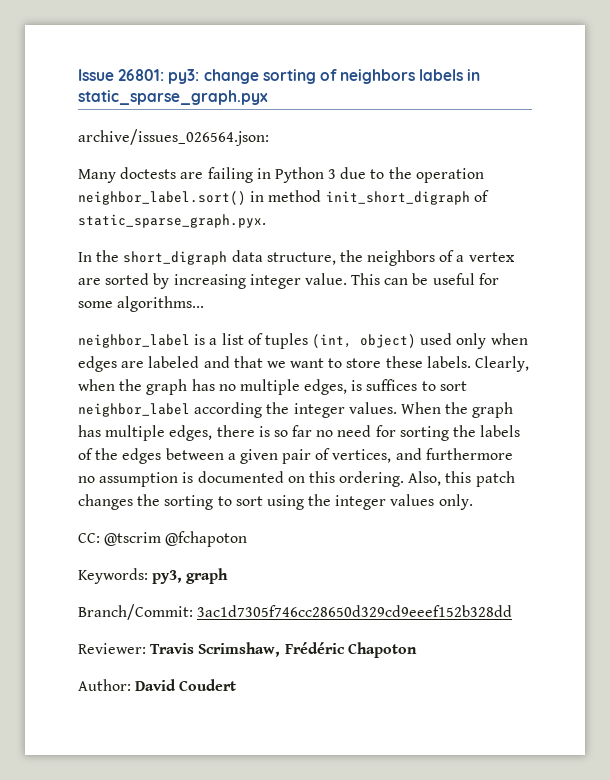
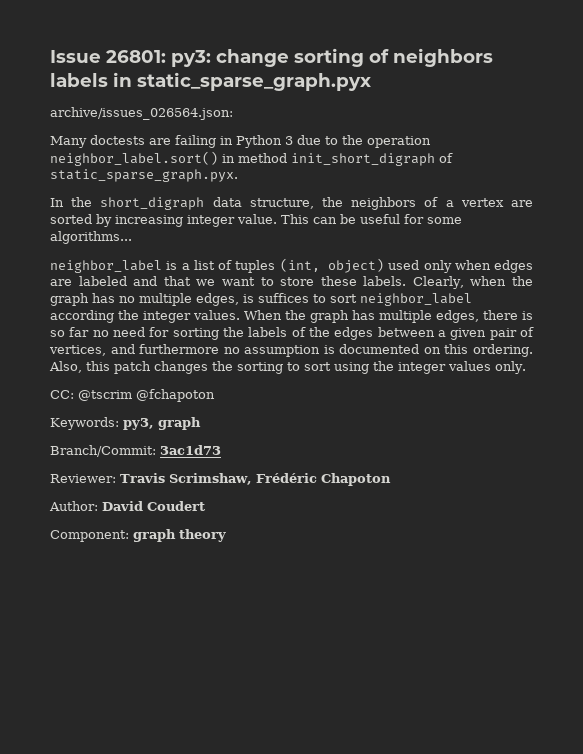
- Branch/Commit: 3ac1d7305f746cc28650d329cd9eeef152b328dd
+ Branch/Commit: 3ac1d73
+ Component: graph theory

